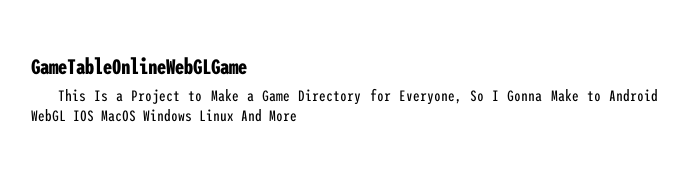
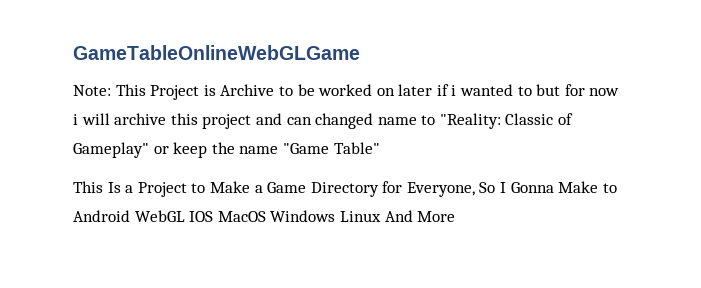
+ Note: This Project is Archive to be worked on later if i wanted to but for now i will archive this project and can changed name to "Reality: Classic of Gameplay" or keep the name "Game Table"

